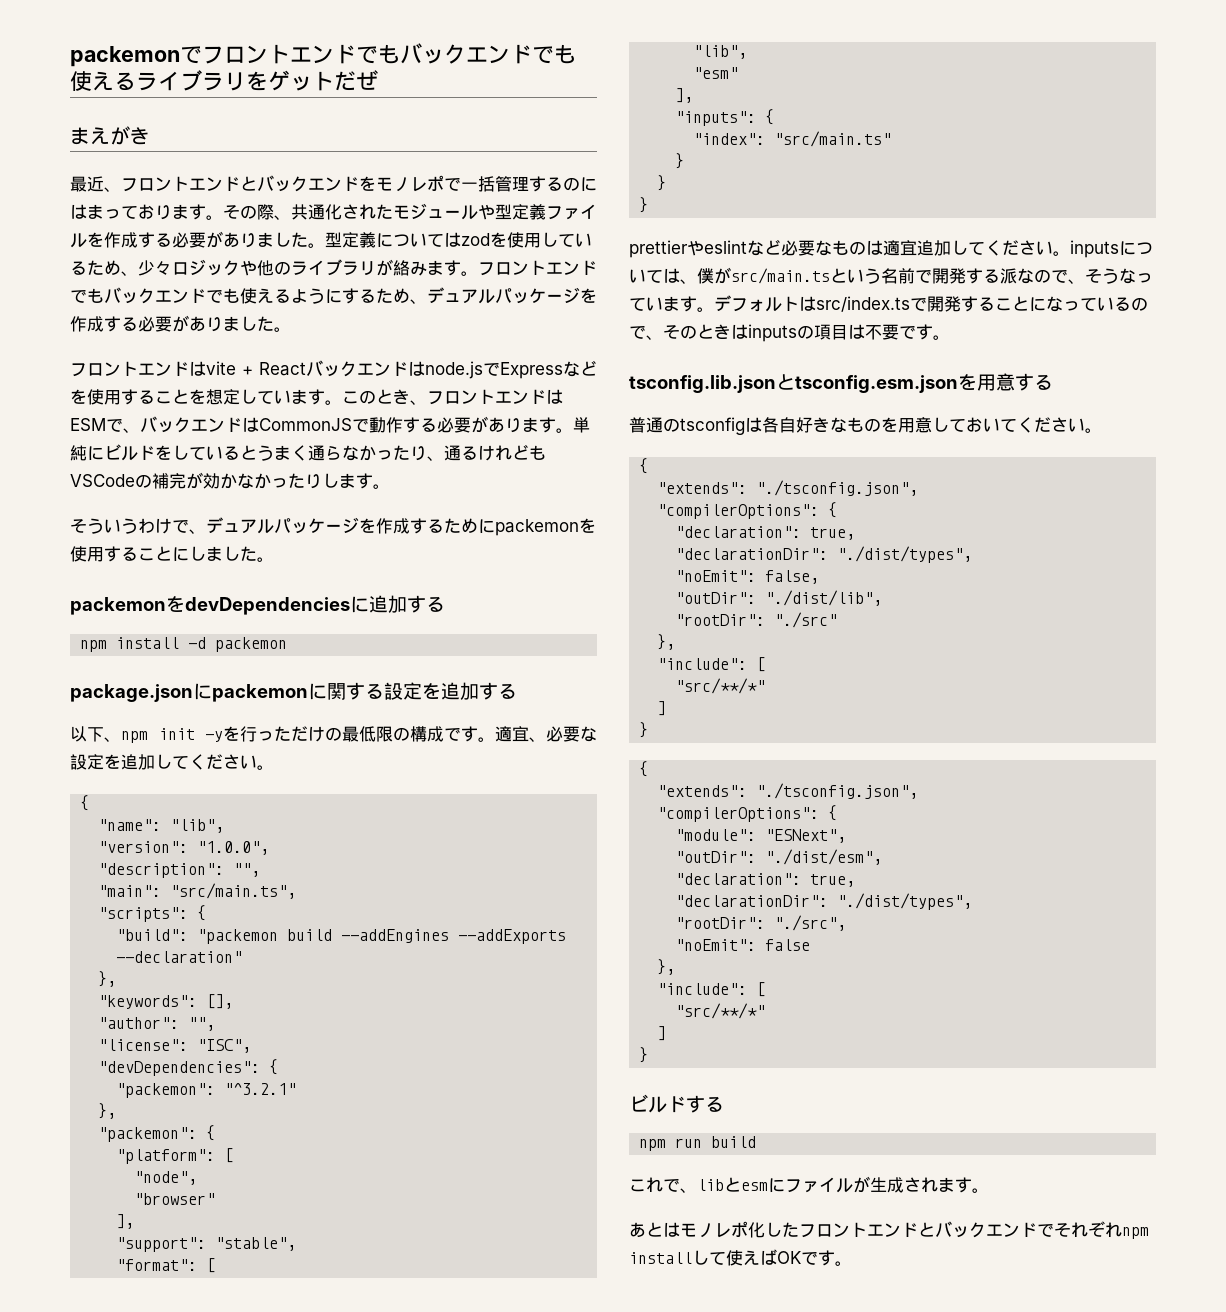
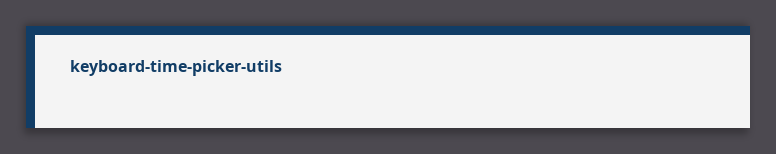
- packemonでフロントエンドでもバックエンドでも使えるライブラリをゲットだぜ
- まえがき
- 最近、フロントエンドとバックエンドをモノレポで一括管理するのにはまっております。その際、共通化されたモジュールや型定義ファイルを作成する必要がありました。型定義についてはzodを使用しているため、少々ロジックや他のライブラリが絡みます。フロントエンドでもバックエンドでも使えるようにするため、デュアルパッケージを作成する必要がありました。
- フロントエンドはvite + Reactバックエンドはnode.jsでExpressなどを使用することを想定しています。このとき、フロントエンドはESMで、バックエンドはCommonJSで動作する必要があります。単純にビルドをしているとうまく通らなかったり、通るけれどもVSCodeの補完が効かなかったりします。
- そういうわけで、デュアルパッケージを作成するためにpackemonを使用することにしました。
- packemonをdevDependenciesに追加する
- npm install -d packemon
- package.jsonにpackemonに関する設定を追加する
- 以下、npm init -yを行っただけの最低限の構成です。適宜、必要な設定を追加してください。
- {
- "name": "lib",
- "version": "1.0.0",
- "description": "",
- "main": "src/main.ts",
- "scripts": {
- "build": "packemon build --addEngines --addExports --declaration"
- },
- "keywords": [],
- "author": "",
- "license": "ISC",
- "devDependencies": {
- "packemon": "^3.2.1"
- },
- "packemon": {
- "platform": [
- "node",
- "browser"
- ],
- "support": "stable",
- "format": [
- "lib",
- "esm"
- ],
- "inputs": {
- "index": "src/main.ts"
- }
- }
- }
- prettierやeslintなど必要なものは適宜追加してください。inputsについては、僕がsrc/main.tsという名前で開発する派なので、そうなっています。デフォルトはsrc/index.tsで開発することになっているので、そのときはinputsの項目は不要です。
- tsconfig.lib.jsonとtsconfig.esm.jsonを用意する
- 普通のtsconfigは各自好きなものを用意しておいてください。
- {
- "extends": "./tsconfig.json",
- "compilerOptions": {
- "declaration": true,
- "declarationDir": "./dist/types",
- "noEmit": false,
- "outDir": "./dist/lib",
- "rootDir": "./src"
- },
- "include": [
- "src/**/*"
- ]
- }
- {
- "extends": "./tsconfig.json",
- "compilerOptions": {
- "module": "ESNext",
- "outDir": "./dist/esm",
- "declaration": true,
- "declarationDir": "./dist/types",
- "rootDir": "./src",
- "noEmit": false
- },
- "include": [
- "src/**/*"
- ]
- }
- ビルドする
- npm run build
- これで、libとesmにファイルが生成されます。
- あとはモノレポ化したフロントエンドとバックエンドでそれぞれnpm installして使えばOKです。
+ keyboard-time-picker-utils

